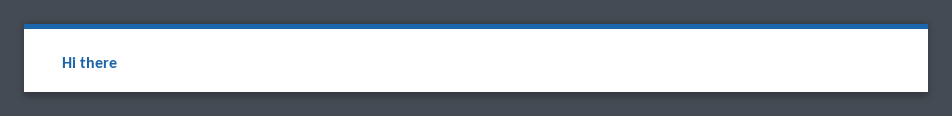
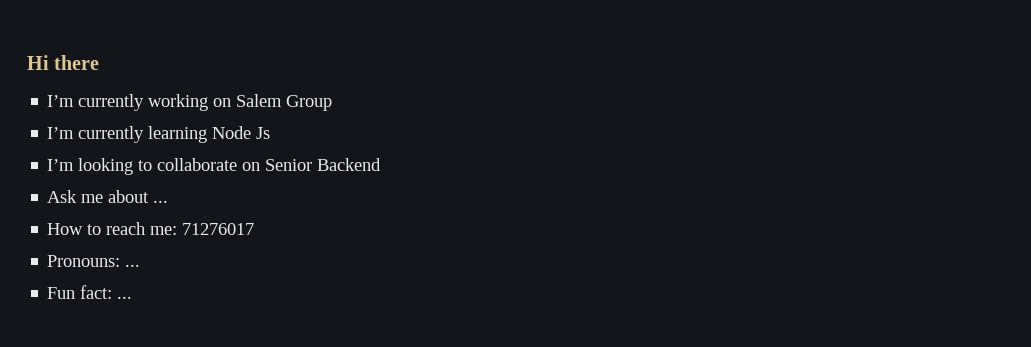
+ I’m currently working on Salem Group
+ I’m currently learning Node Js
+ I’m looking to collaborate on Senior Backend
+ Ask me about ...
+ How to reach me: 71276017
+ Pronouns: ...
+ Fun fact: ...

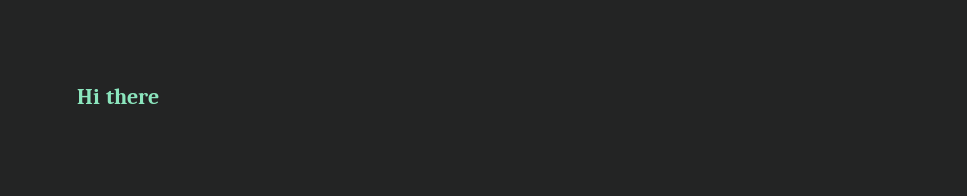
- I’m currently working on Salem Group
- I’m currently learning Node Js
- I’m looking to collaborate on Senior Backend
- Ask me about ...
- How to reach me: 71276017
- Pronouns: ...
- Fun fact: ...

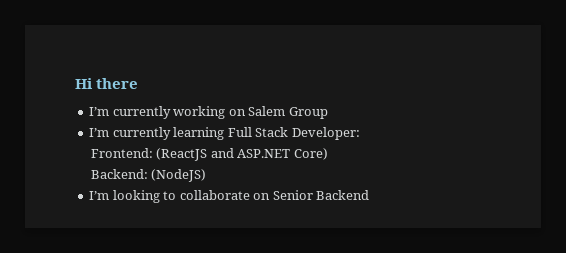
+ I’m currently working on Salem Group
+ I’m currently learning Full Stack Developer:
+ Frontend: (ReactJS and ASP.NET Core)
+ Backend: (NodeJS)
+ I’m looking to collaborate on Senior Backend

